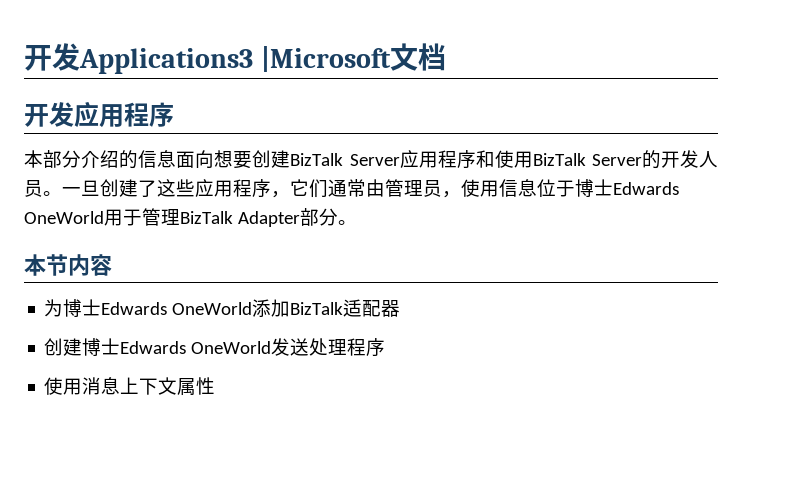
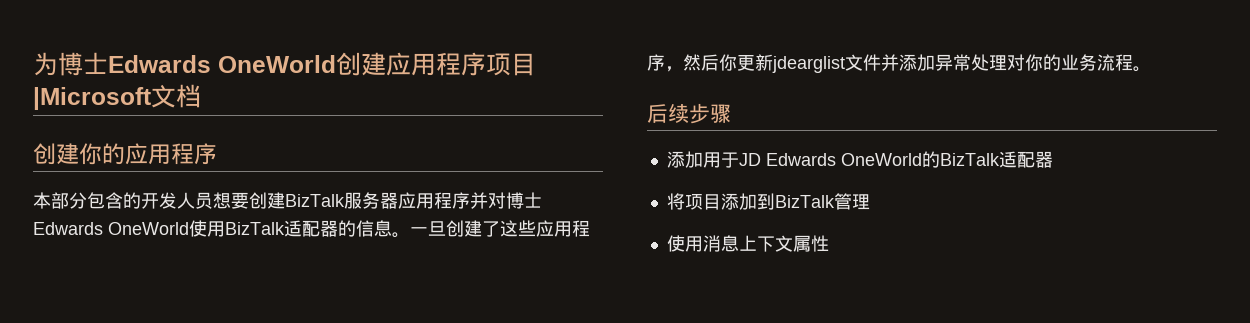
- 开发Applications3 |Microsoft文档
+ 为博士Edwards OneWorld创建应用程序项目|Microsoft文档
- 开发应用程序
+ 创建你的应用程序
- 本部分介绍的信息面向想要创建BizTalk Server应用程序和使用BizTalk Server的开发人员。
+ 本部分包含的开发人员想要创建BizTalk服务器应用程序并对博士Edwards OneWorld使用BizTalk适配器的信息。
- 一旦创建了这些应用程序，它们通常由管理员，使用信息位于博士Edwards OneWorld用于管理BizTalk Adapter部分。
- 本节内容
- 为博士Edwards OneWorld添加BizTalk适配器
- 创建博士Edwards OneWorld发送处理程序
+ 一旦创建了这些应用程序，然后你更新jdearglist文件并添加异常处理对你的业务流程。
+ 后续步骤
+ 添加用于JD Edwards OneWorld的BizTalk适配器
+ 将项目添加到BizTalk管理

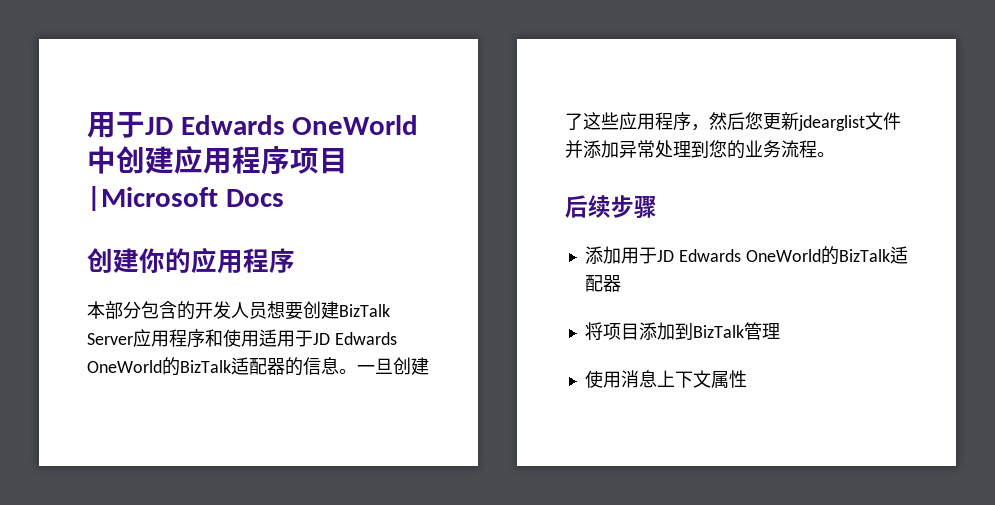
- 为博士Edwards OneWorld创建应用程序项目|Microsoft文档
+ 用于JD Edwards OneWorld中创建应用程序项目|Microsoft Docs
- 本部分包含的开发人员想要创建BizTalk服务器应用程序并对博士Edwards OneWorld使用BizTalk适配器的信息。
+ 本部分包含的开发人员想要创建BizTalk Server应用程序和使用适用于JD Edwards OneWorld的BizTalk适配器的信息。
- 一旦创建了这些应用程序，然后你更新jdearglist文件并添加异常处理对你的业务流程。
+ 一旦创建了这些应用程序，然后您更新jdearglist文件并添加异常处理到您的业务流程。

